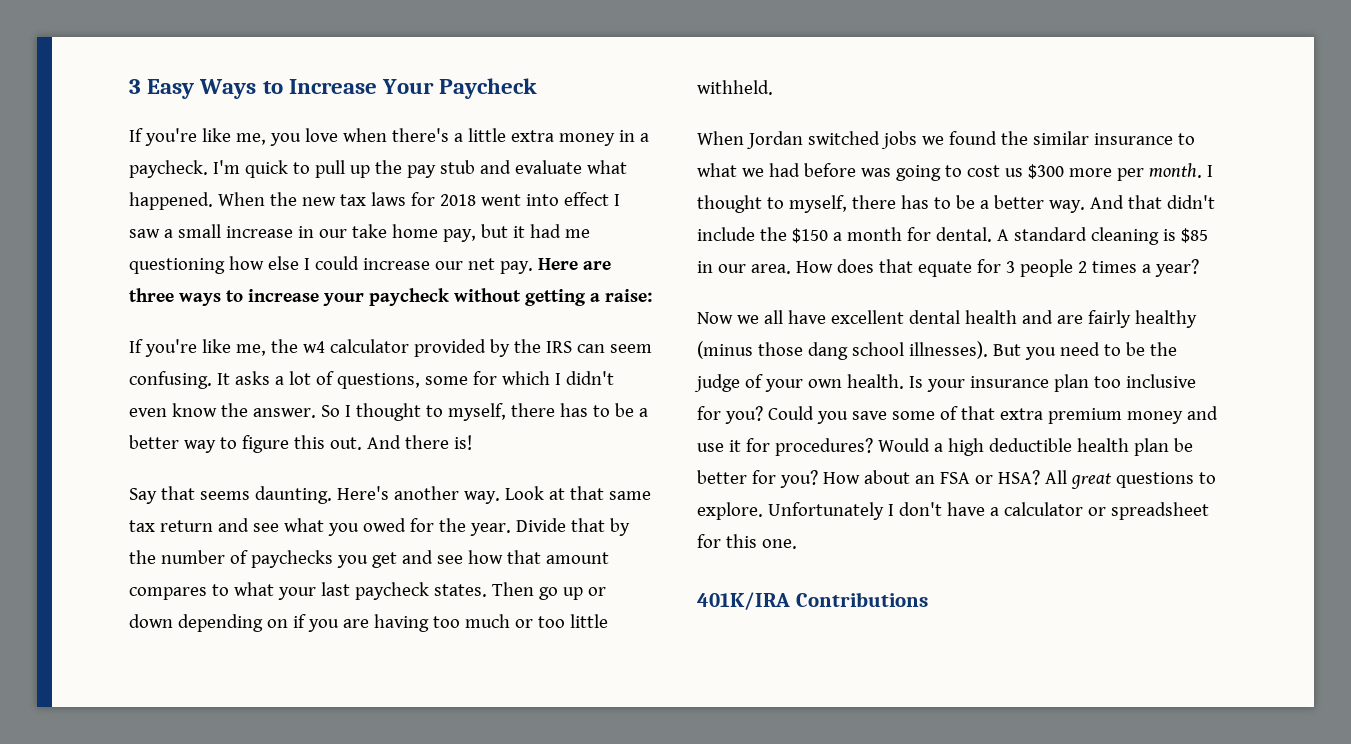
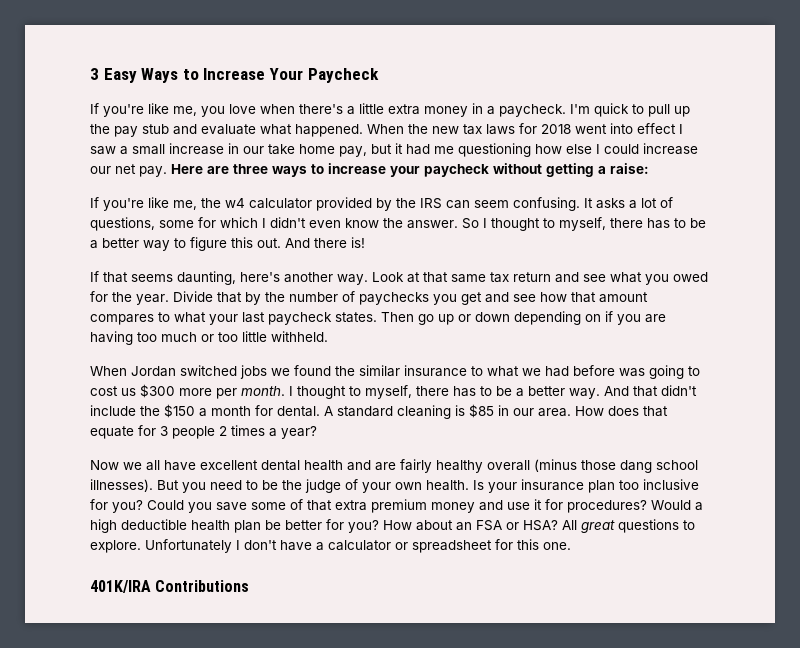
- Say that seems daunting. Here's another way.
+ If that seems daunting, here's another way.
- Now we all have excellent dental health and are fairly healthy (minus those dang school illnesses).
+ Now we all have excellent dental health and are fairly healthy overall (minus those dang school illnesses).

